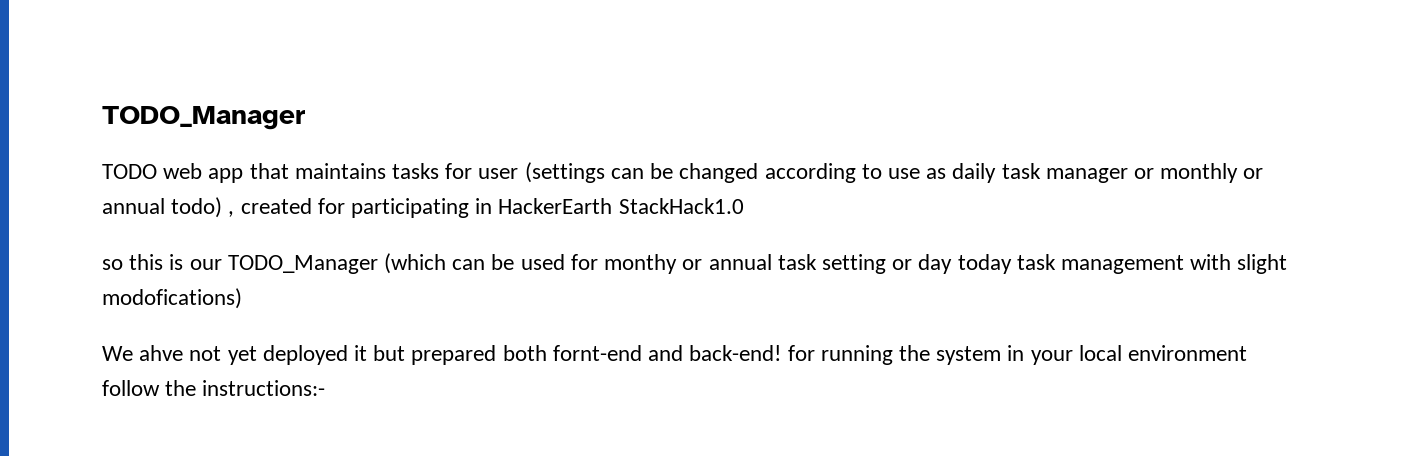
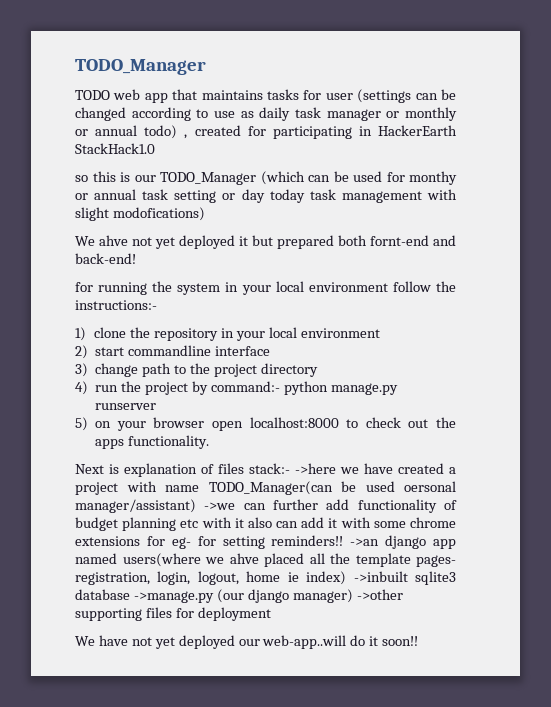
- We ahve not yet deployed it but prepared both fornt-end and back-end! for running the system in your local environment follow the instructions:-
+ We ahve not yet deployed it but prepared both fornt-end and back-end!
+ for running the system in your local environment follow the instructions:-
+ 1) clone the repository in your local environment
+ 2) start commandline interface
+ 3) change path to the project directory
+ 4) run the project by command:- python manage.py runserver
+ 5) on your browser open localhost:8000 to check out the apps functionality.
+ Next is explanation of files stack:- ->here we have created a project with name TODO_Manager(can be used oersonal manager/assistant) ->we can further add functionality of budget planning etc with it also can add it with some chrome extensions for eg- for setting reminders!! ->an django app named users(where we ahve placed all the template pages- registration, login, logout, home ie index) ->inbuilt sqlite3 database ->manage.py (our django manager) ->other supporting files for deployment
+ We have not yet deployed our web-app..will do it soon!!

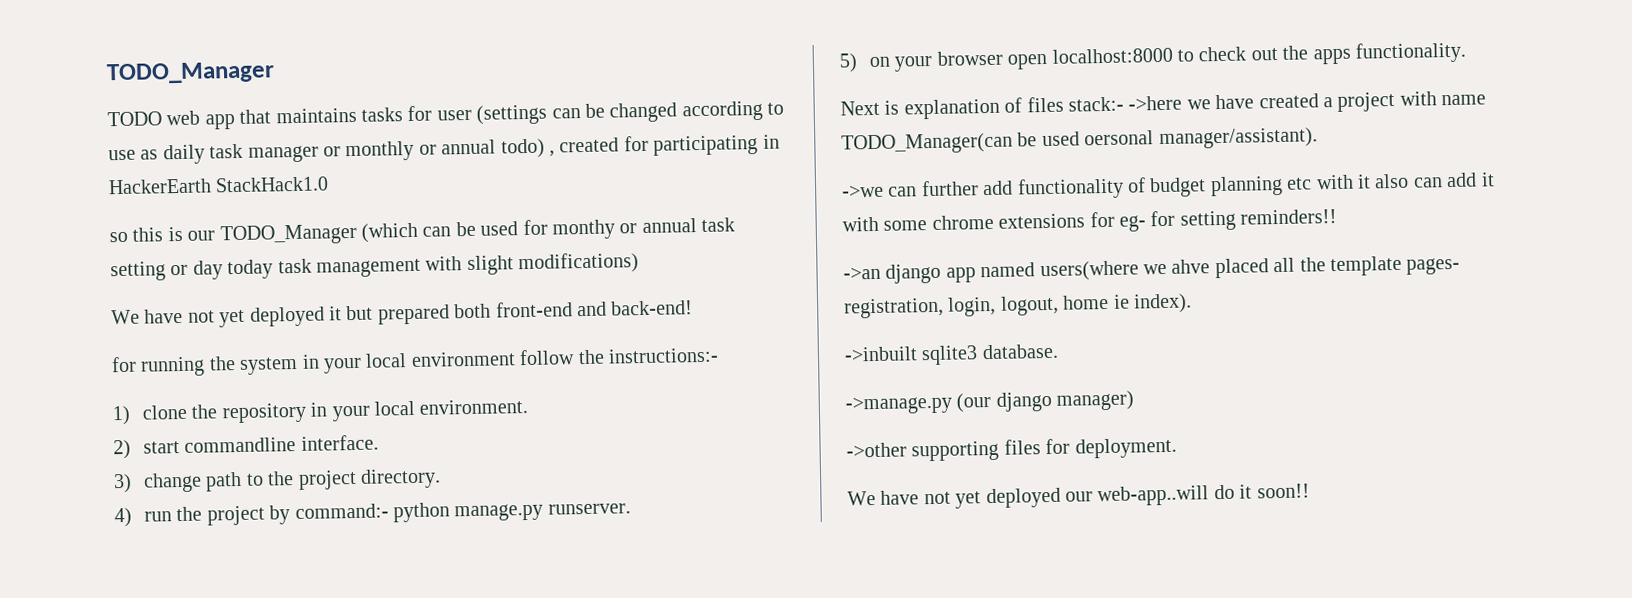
- so this is our TODO_Manager (which can be used for monthy or annual task setting or day today task management with slight modofications)
- We ahve not yet deployed it but prepared both fornt-end and back-end!
+ so this is our TODO_Manager (which can be used for monthy or annual task setting or day today task management with slight modifications)
+ We have not yet deployed it but prepared both front-end and back-end!
- 1) clone the repository in your local environment
+ 1) clone the repository in your local environment.
- 2) start commandline interface
+ 2) start commandline interface.
- 3) change path to the project directory
+ 3) change path to the project directory.
- 4) run the project by command:- python manage.py runserver
+ 4) run the project by command:- python manage.py runserver.
- Next is explanation of files stack:- ->here we have created a project with name TODO_Manager(can be used oersonal manager/assistant) ->we can further add functionality of budget planning etc with it also can add it with some chrome extensions for eg- for setting reminders!! ->an django app named users(where we ahve placed all the template pages- registration, login, logout, home ie index) ->inbuilt sqlite3 database ->manage.py (our django manager) ->other supporting files for deployment
+ Next is explanation of files stack:- ->here we have created a project with name TODO_Manager(can be used oersonal manager/assistant).
+ ->we can further add functionality of budget planning etc with it also can add it with some chrome extensions for eg- for setting reminders!!
+ ->an django app named users(where we ahve placed all the template pages- registration, login, logout, home ie index).
+ ->inbuilt sqlite3 database.
+ ->manage.py (our django manager)
+ ->other supporting files for deployment.

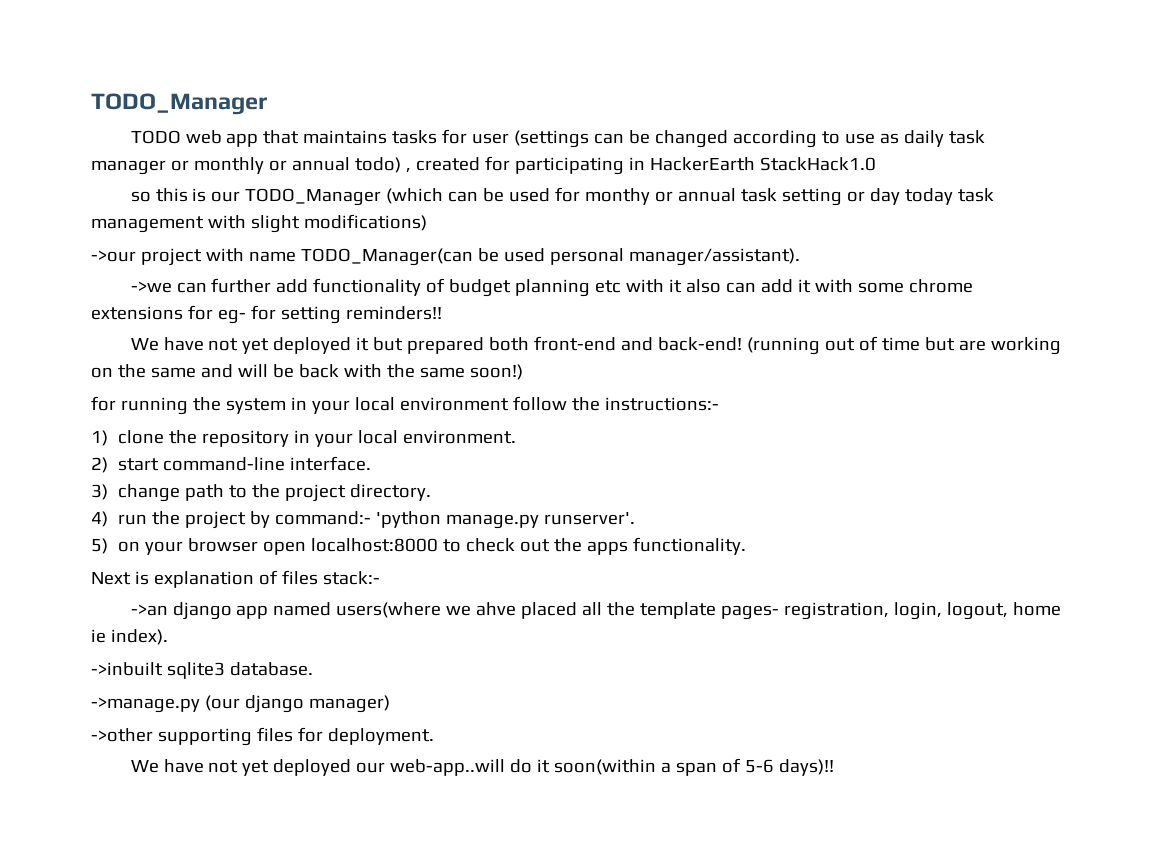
- We have not yet deployed it but prepared both front-end and back-end!
- for running the system in your local environment follow the instructions:-
- 1) clone the repository in your local environment.
- 2) start commandline interface.
- 3) change path to the project directory.
- 4) run the project by command:- python manage.py runserver.
- 5) on your browser open localhost:8000 to check out the apps functionality.
- Next is explanation of files stack:- ->here we have created a project with name TODO_Manager(can be used oersonal manager/assistant).
+ ->our project with name TODO_Manager(can be used personal manager/assistant).
+ We have not yet deployed it but prepared both front-end and back-end! (running out of time but are working on the same and will be back with the same soon!)
+ for running the system in your local environment follow the instructions:-
+ 1) clone the repository in your local environment.
+ 2) start command-line interface.
+ 3) change path to the project directory.
+ 4) run the project by command:- 'python manage.py runserver'.
+ 5) on your browser open localhost:8000 to check out the apps functionality.
+ Next is explanation of files stack:-
- We have not yet deployed our web-app..will do it soon!!
+ We have not yet deployed our web-app..will do it soon(within a span of 5-6 days)!!

